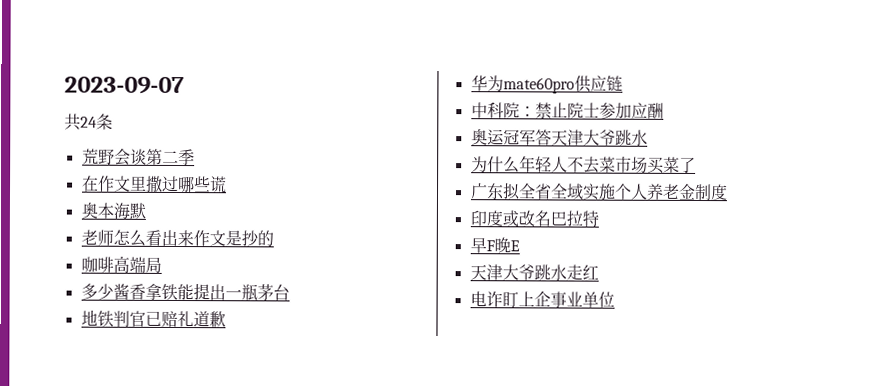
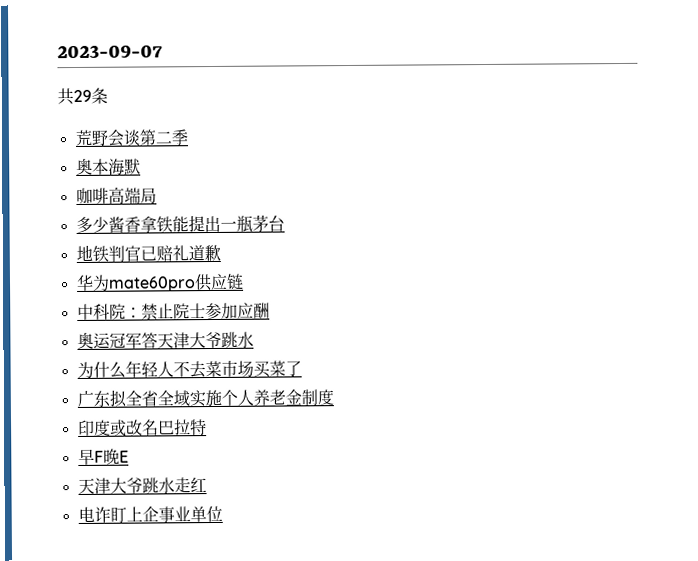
- 共24条
+ 共29条
- 在作文里撒过哪些谎
  奥本海默
- 老师怎么看出来作文是抄的

